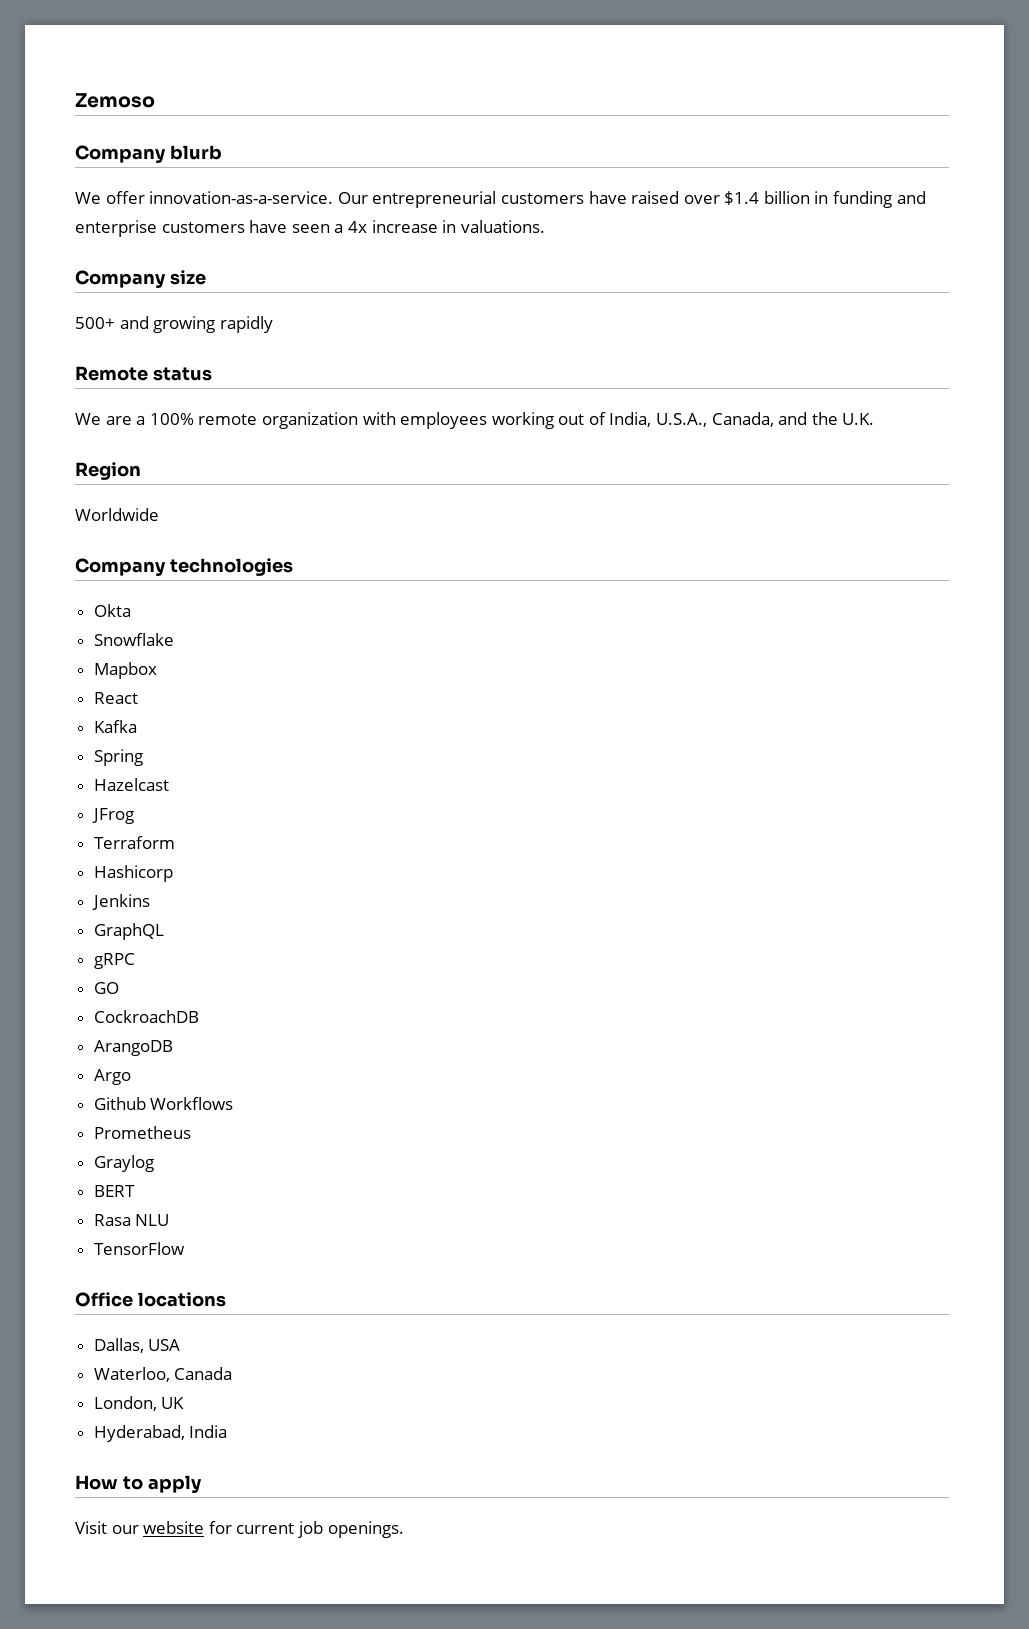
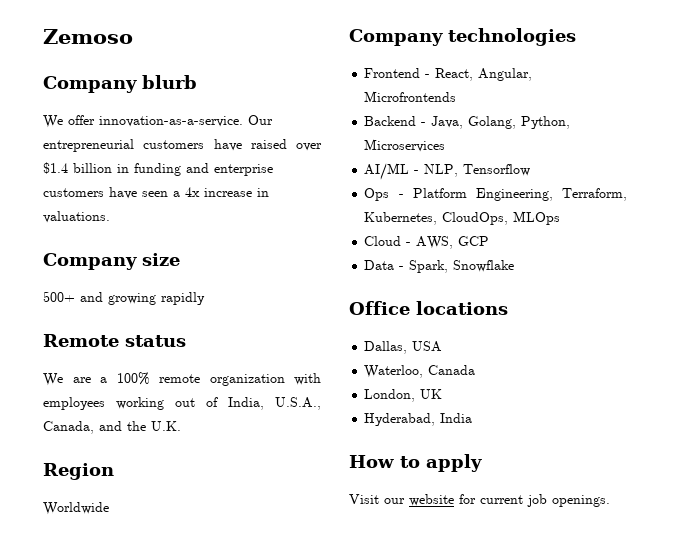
- Okta
- Snowflake
- Mapbox
- React
- Kafka
- Spring
- Hazelcast
- JFrog
- Terraform
- Hashicorp
- Jenkins
- GraphQL
- gRPC
- GO
- CockroachDB
- ArangoDB
- Argo
- Github Workflows
- Prometheus
- Graylog
- BERT
- Rasa NLU
- TensorFlow
+ Frontend - React, Angular, Microfrontends
+ Backend - Java, Golang, Python, Microservices
+ AI/ML - NLP, Tensorflow
+ Ops - Platform Engineering, Terraform, Kubernetes, CloudOps, MLOps
+ Cloud - AWS, GCP
+ Data - Spark, Snowflake

